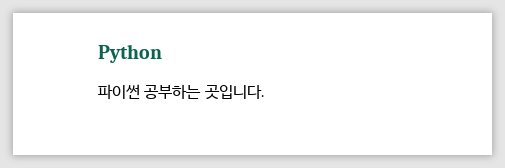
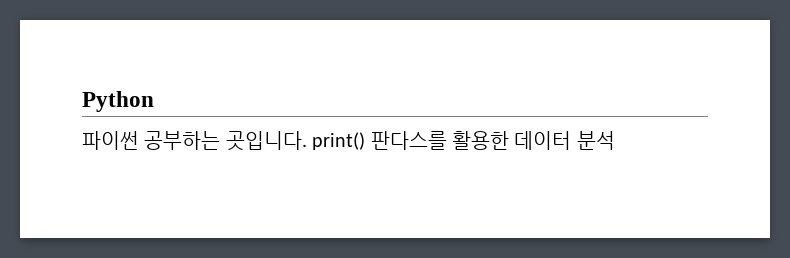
- 파이썬 공부하는 곳입니다.
+ 파이썬 공부하는 곳입니다. print() 판다스를 활용한 데이터 분석

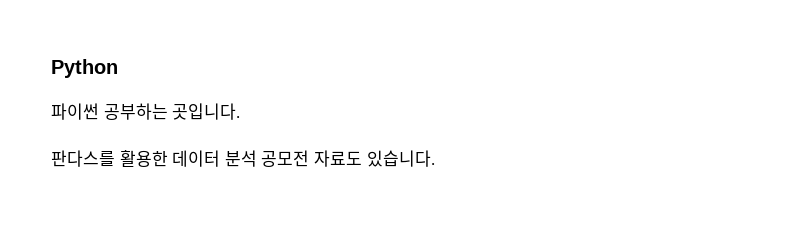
- 파이썬 공부하는 곳입니다. print() 판다스를 활용한 데이터 분석
+ 파이썬 공부하는 곳입니다.
+ 판다스를 활용한 데이터 분석 공모전 자료도 있습니다.

